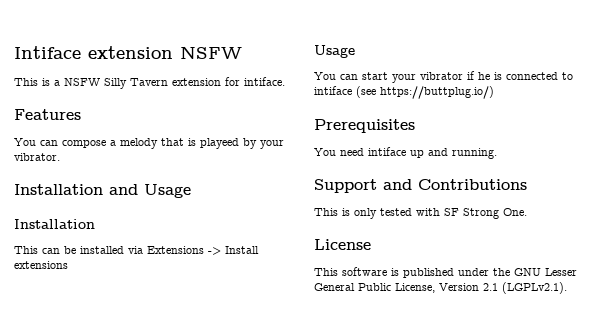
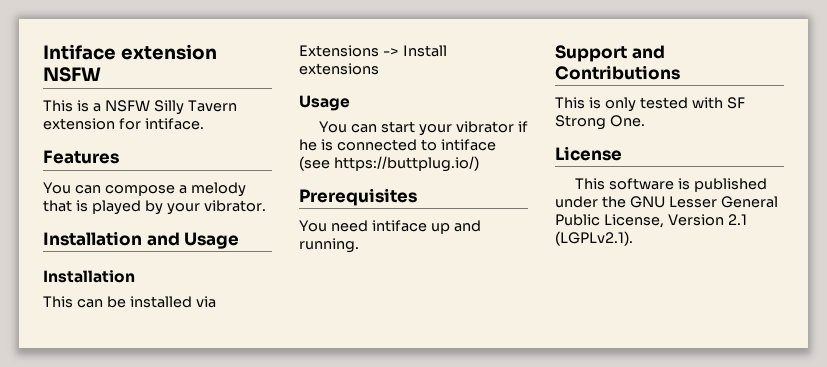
- You can compose a melody that is playeed by your vibrator.
+ You can compose a melody that is played by your vibrator.

